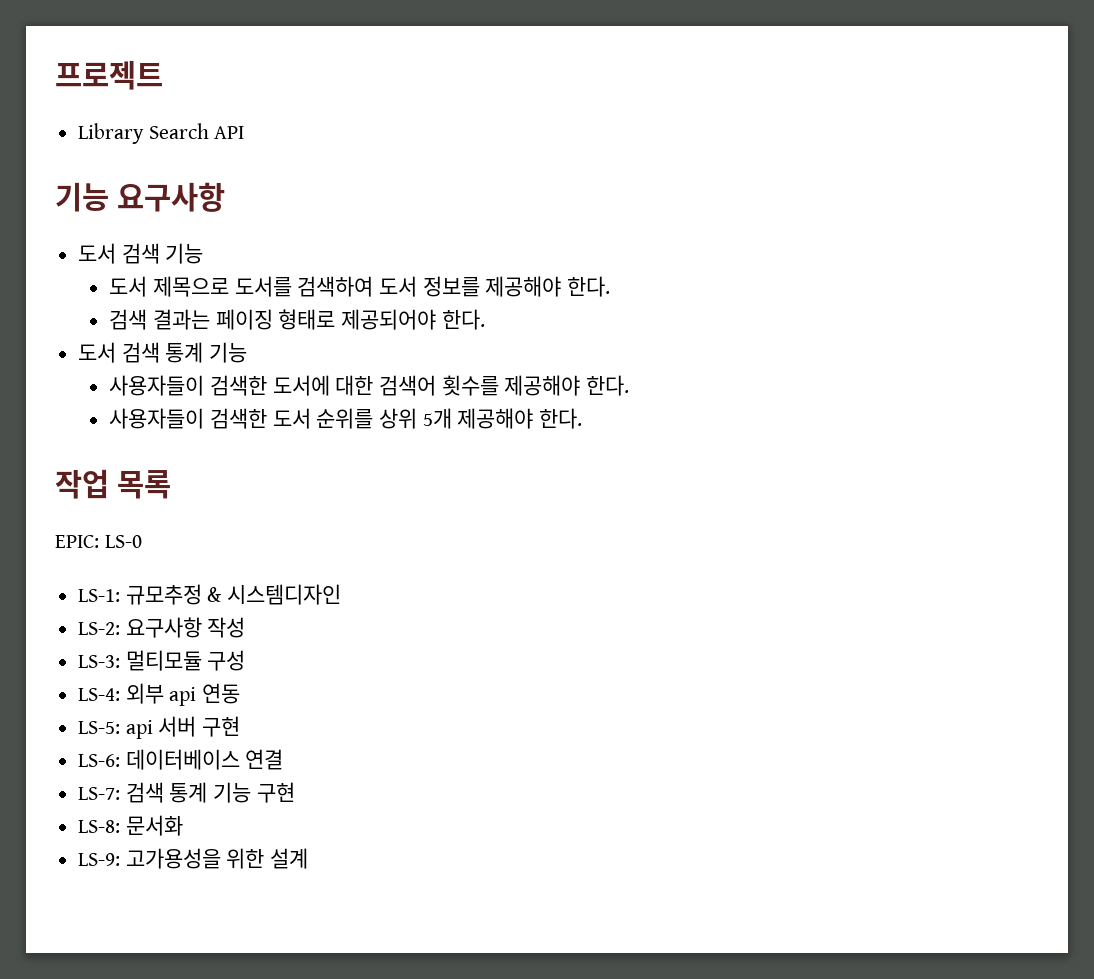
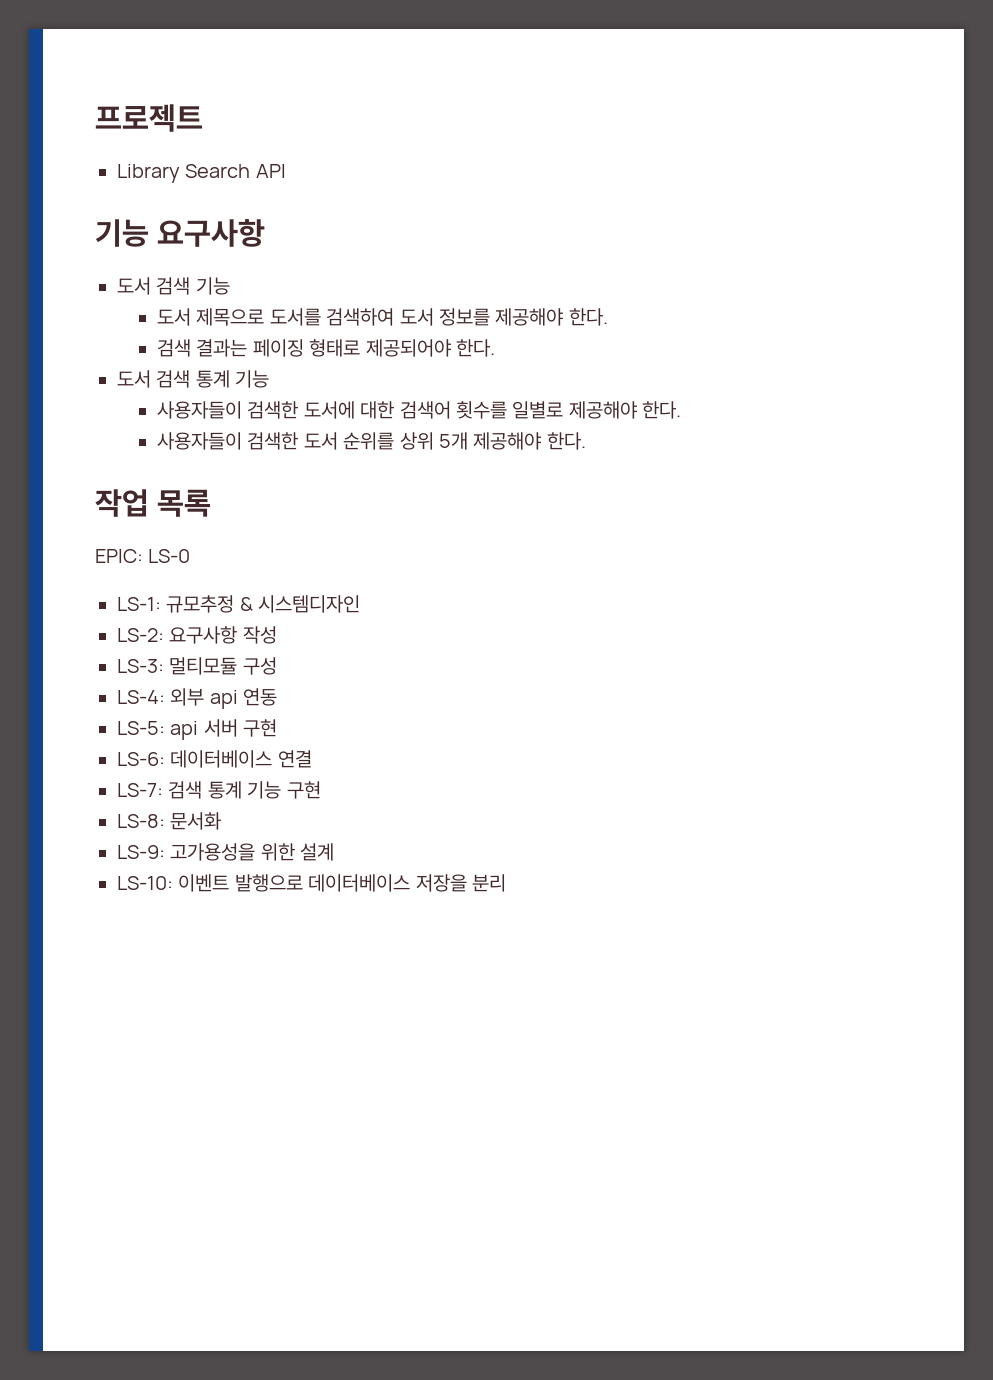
- 사용자들이 검색한 도서에 대한 검색어 횟수를 제공해야 한다.
+ 사용자들이 검색한 도서에 대한 검색어 횟수를 일별로 제공해야 한다.
+ LS-10: 이벤트 발행으로 데이터베이스 저장을 분리

